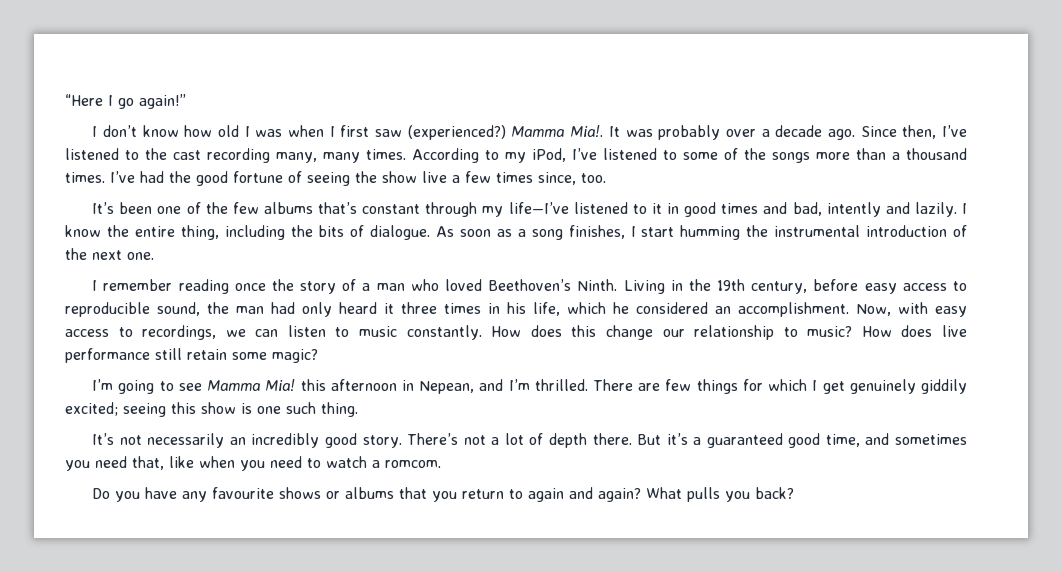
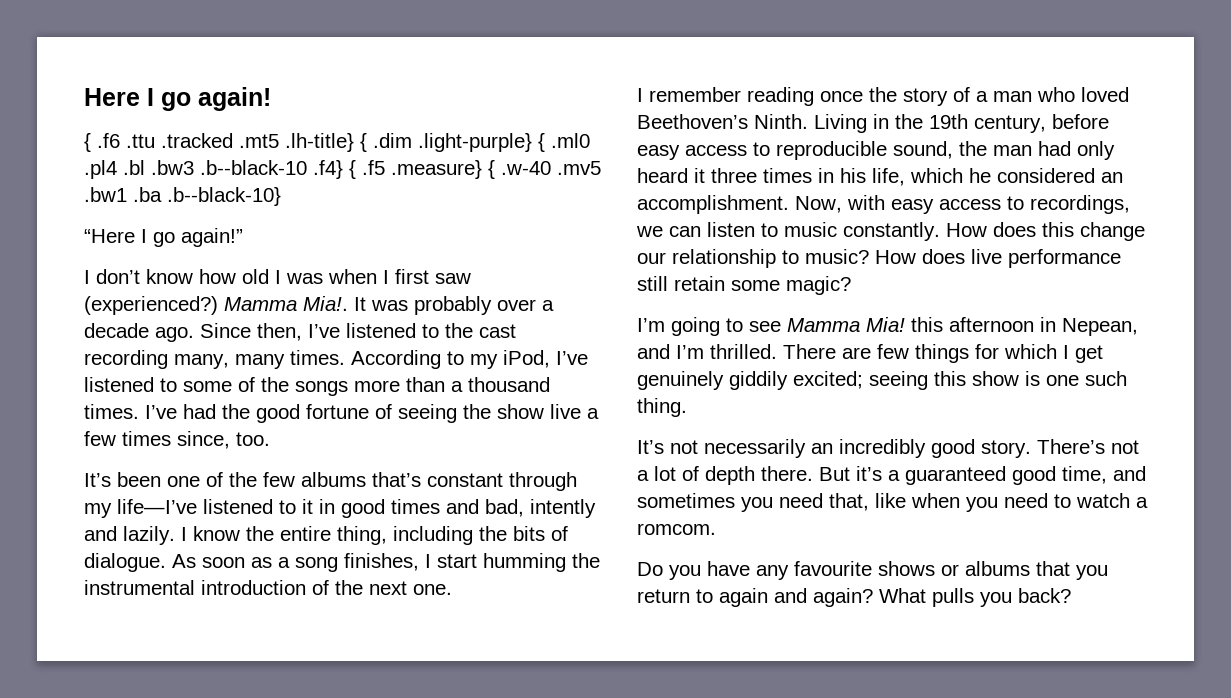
+ Here I go again!
+ { .f6 .ttu .tracked .mt5 .lh-title} { .dim .light-purple} { .ml0 .pl4 .bl .bw3 .b--black-10 .f4} { .f5 .measure} { .w-40 .mv5 .bw1 .ba .b--black-10}

